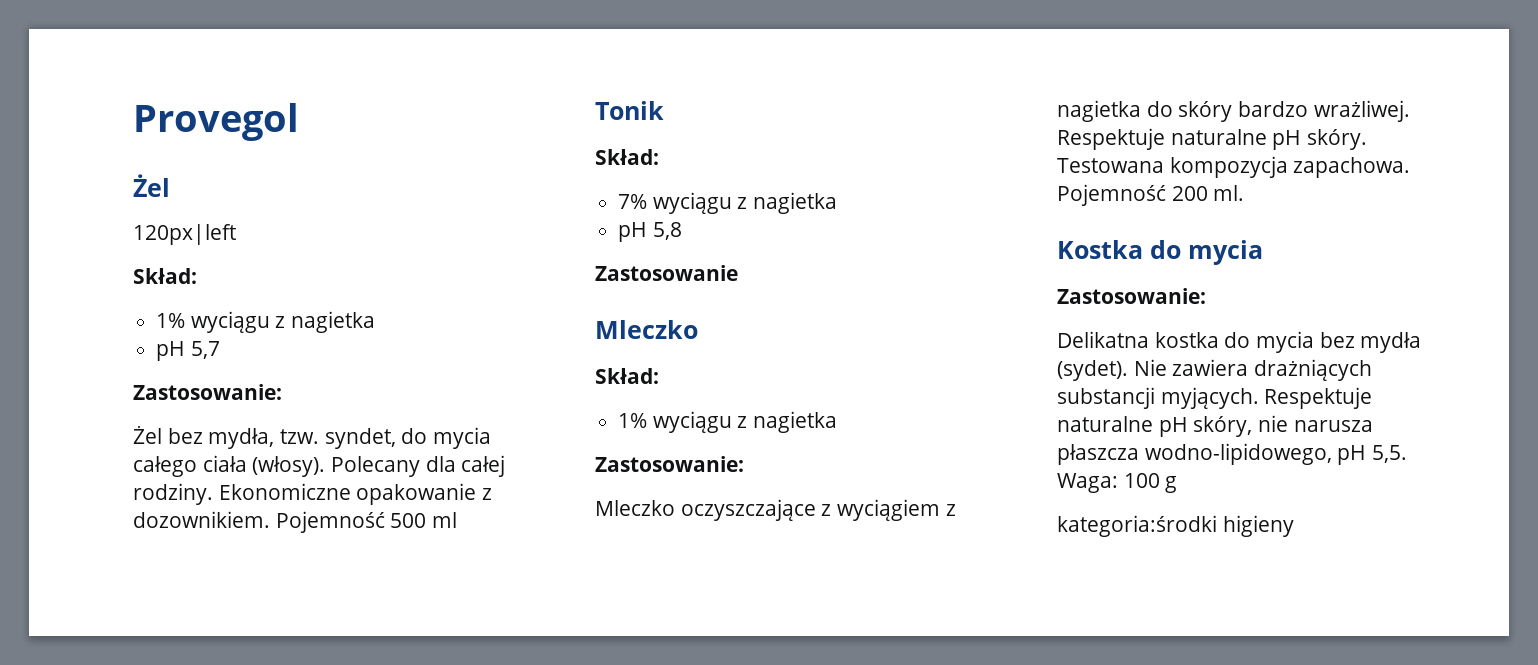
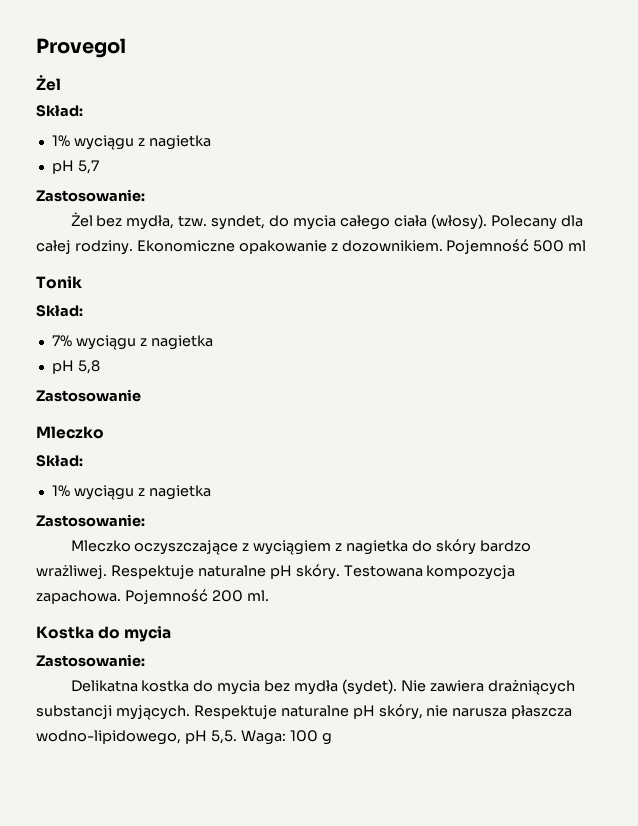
- 120px|left
- kategoria:środki higieny

